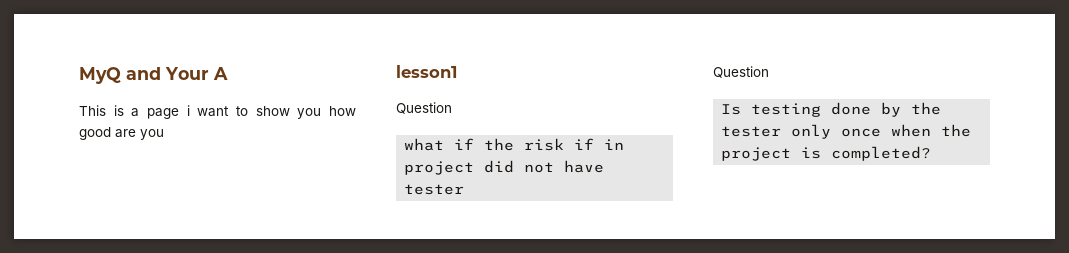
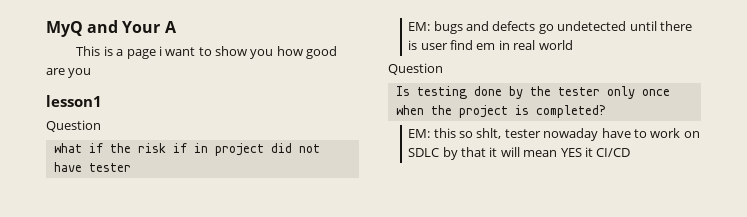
+ EM: bugs and defects go undetected until there is user find em in real world
+ EM: this so shlt, tester nowaday have to work on SDLC by that it will mean YES it CI/CD

